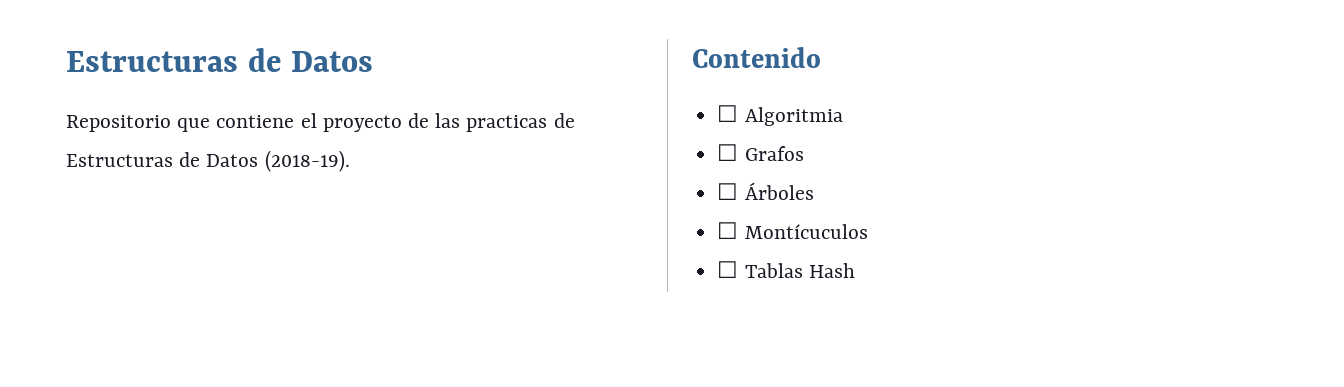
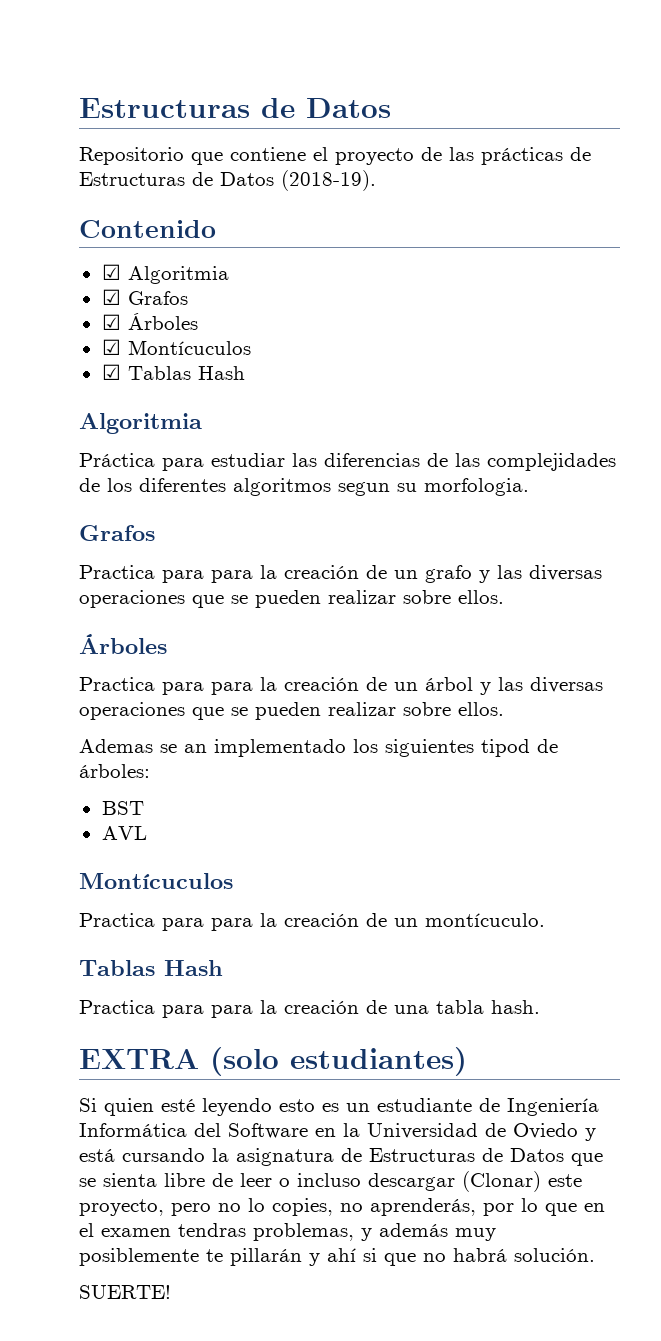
- Repositorio que contiene el proyecto de las practicas de Estructuras de Datos (2018-19).
+ Repositorio que contiene el proyecto de las prácticas de Estructuras de Datos (2018-19).
- ☐ Algoritmia
- ☐ Grafos
- ☐ Árboles
- ☐ Montícuculos
- ☐ Tablas Hash
+ ☑ Algoritmia
+ ☑ Grafos
+ ☑ Árboles
+ ☑ Montícuculos
+ ☑ Tablas Hash
+ Algoritmia
+ Práctica para estudiar las diferencias de las complejidades de los diferentes algoritmos segun su morfologia.
+ Grafos
+ Practica para para la creación de un grafo y las diversas operaciones que se pueden realizar sobre ellos.
+ Árboles
+ Practica para para la creación de un árbol y las diversas operaciones que se pueden realizar sobre ellos.
+ Ademas se an implementado los siguientes tipod de árboles:
+ BST
+ AVL
+ Montícuculos
+ Practica para para la creación de un montícuculo.
+ Tablas Hash
+ Practica para para la creación de una tabla hash.
+ EXTRA (solo estudiantes)
+ Si quien esté leyendo esto es un estudiante de Ingeniería Informática del Software en la Universidad de Oviedo y está cursando la asignatura de Estructuras de Datos que se sienta libre de leer o incluso descargar (Clonar) este proyecto, pero no lo copies, no aprenderás, por lo que en el examen tendras problemas, y además muy posiblemente te pillarán y ahí si que no habrá solución.
+ SUERTE!

